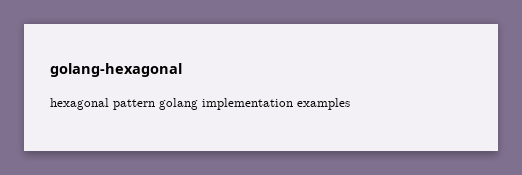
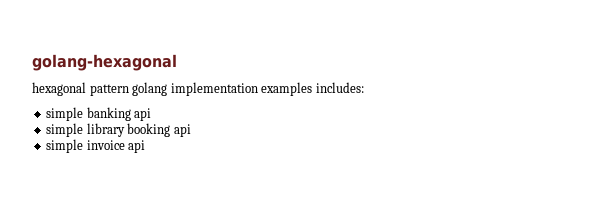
- hexagonal pattern golang implementation examples
+ hexagonal pattern golang implementation examples includes:
+ simple banking api
+ simple library booking api
+ simple invoice api

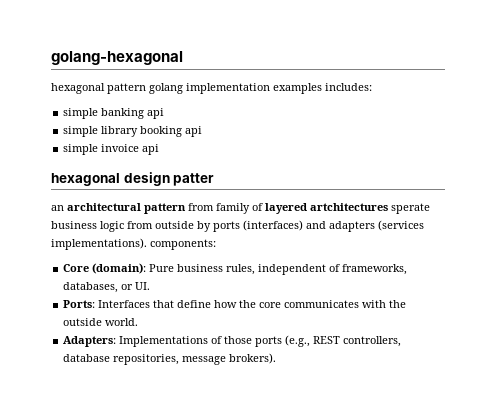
+ hexagonal design patter
+ an architectural pattern from family of layered artchitectures sperate business logic from outside by ports (interfaces) and adapters (services implementations). components:
+ Core (domain): Pure business rules, independent of frameworks, databases, or UI.
+ Ports: Interfaces that define how the core communicates with the outside world.
+ Adapters: Implementations of those ports (e.g., REST controllers, database repositories, message brokers).

